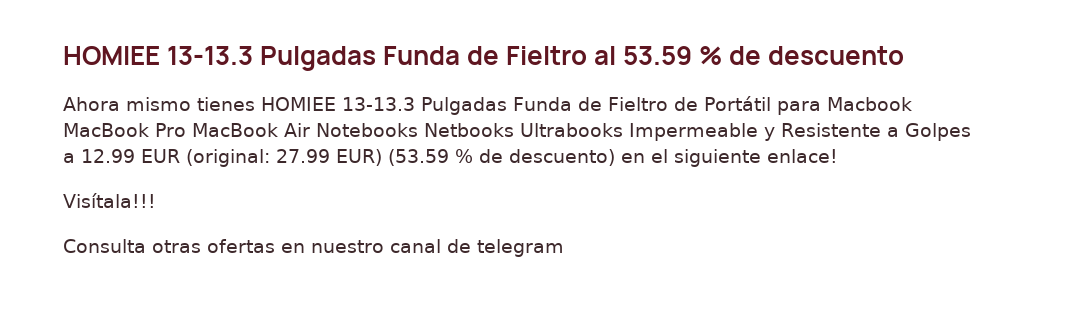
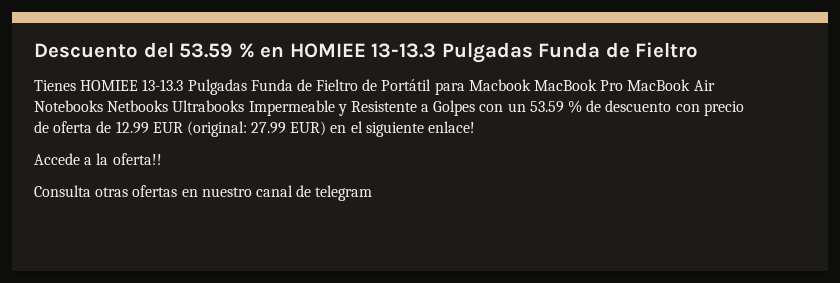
- HOMIEE 13-13.3 Pulgadas Funda de Fieltro al 53.59 % de descuento
- Ahora mismo tienes HOMIEE 13-13.3 Pulgadas Funda de Fieltro de Portátil para Macbook MacBook Pro MacBook Air Notebooks Netbooks Ultrabooks Impermeable y Resistente a Golpes a 12.99 EUR (original: 27.99 EUR) (53.59 % de descuento) en el siguiente enlace!
+ Descuento del 53.59 % en HOMIEE 13-13.3 Pulgadas Funda de Fieltro
+ Tienes HOMIEE 13-13.3 Pulgadas Funda de Fieltro de Portátil para Macbook MacBook Pro MacBook Air Notebooks Netbooks Ultrabooks Impermeable y Resistente a Golpes con un 53.59 % de descuento con precio de oferta de 12.99 EUR (original: 27.99 EUR) en el siguiente enlace!
- Visítala!!!
+ Accede a la oferta!!

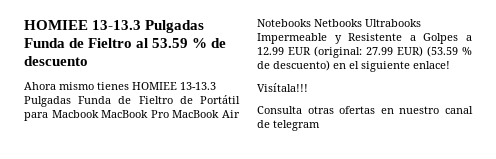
- Descuento del 53.59 % en HOMIEE 13-13.3 Pulgadas Funda de Fieltro
- Tienes HOMIEE 13-13.3 Pulgadas Funda de Fieltro de Portátil para Macbook MacBook Pro MacBook Air Notebooks Netbooks Ultrabooks Impermeable y Resistente a Golpes con un 53.59 % de descuento con precio de oferta de 12.99 EUR (original: 27.99 EUR) en el siguiente enlace!
+ HOMIEE 13-13.3 Pulgadas Funda de Fieltro al 53.59 % de descuento
+ Ahora mismo tienes HOMIEE 13-13.3 Pulgadas Funda de Fieltro de Portátil para Macbook MacBook Pro MacBook Air Notebooks Netbooks Ultrabooks Impermeable y Resistente a Golpes a 12.99 EUR (original: 27.99 EUR) (53.59 % de descuento) en el siguiente enlace!
- Accede a la oferta!!
+ Visítala!!!

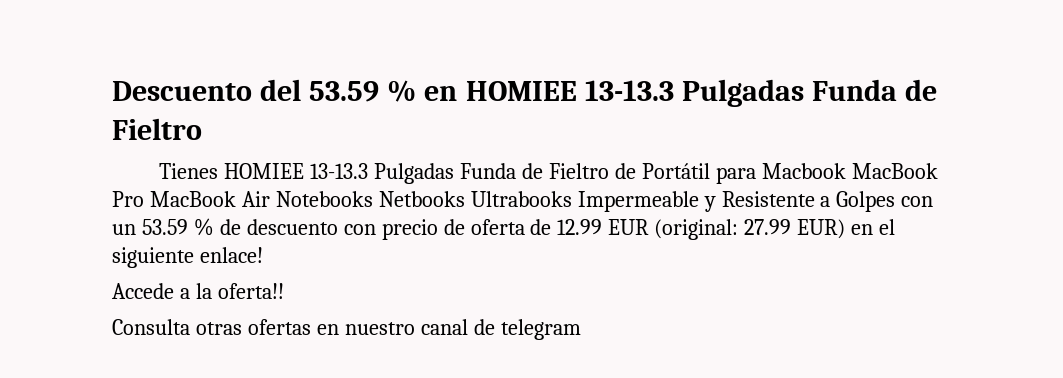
- HOMIEE 13-13.3 Pulgadas Funda de Fieltro al 53.59 % de descuento
- Ahora mismo tienes HOMIEE 13-13.3 Pulgadas Funda de Fieltro de Portátil para Macbook MacBook Pro MacBook Air Notebooks Netbooks Ultrabooks Impermeable y Resistente a Golpes a 12.99 EUR (original: 27.99 EUR) (53.59 % de descuento) en el siguiente enlace!
+ Descuento del 53.59 % en HOMIEE 13-13.3 Pulgadas Funda de Fieltro
+ Tienes HOMIEE 13-13.3 Pulgadas Funda de Fieltro de Portátil para Macbook MacBook Pro MacBook Air Notebooks Netbooks Ultrabooks Impermeable y Resistente a Golpes con un 53.59 % de descuento con precio de oferta de 12.99 EUR (original: 27.99 EUR) en el siguiente enlace!
- Visítala!!!
+ Accede a la oferta!!

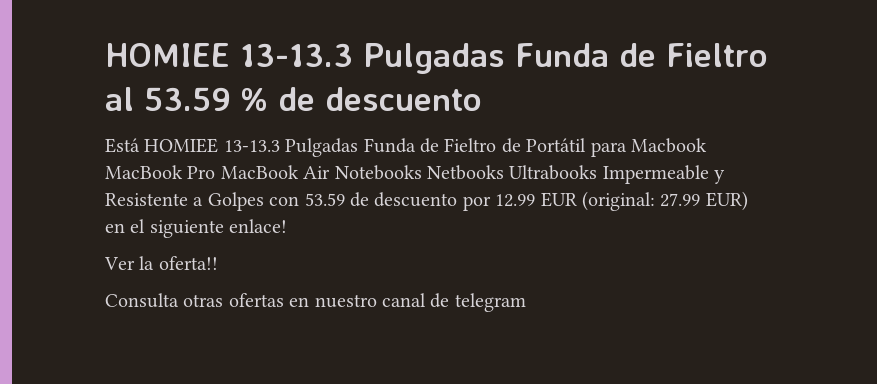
- Descuento del 53.59 % en HOMIEE 13-13.3 Pulgadas Funda de Fieltro
- Tienes HOMIEE 13-13.3 Pulgadas Funda de Fieltro de Portátil para Macbook MacBook Pro MacBook Air Notebooks Netbooks Ultrabooks Impermeable y Resistente a Golpes con un 53.59 % de descuento con precio de oferta de 12.99 EUR (original: 27.99 EUR) en el siguiente enlace!
+ HOMIEE 13-13.3 Pulgadas Funda de Fieltro al 53.59 % de descuento
+ Está HOMIEE 13-13.3 Pulgadas Funda de Fieltro de Portátil para Macbook MacBook Pro MacBook Air Notebooks Netbooks Ultrabooks Impermeable y Resistente a Golpes con 53.59 de descuento por 12.99 EUR (original: 27.99 EUR) en el siguiente enlace!
- Accede a la oferta!!
+ Ver la oferta!!

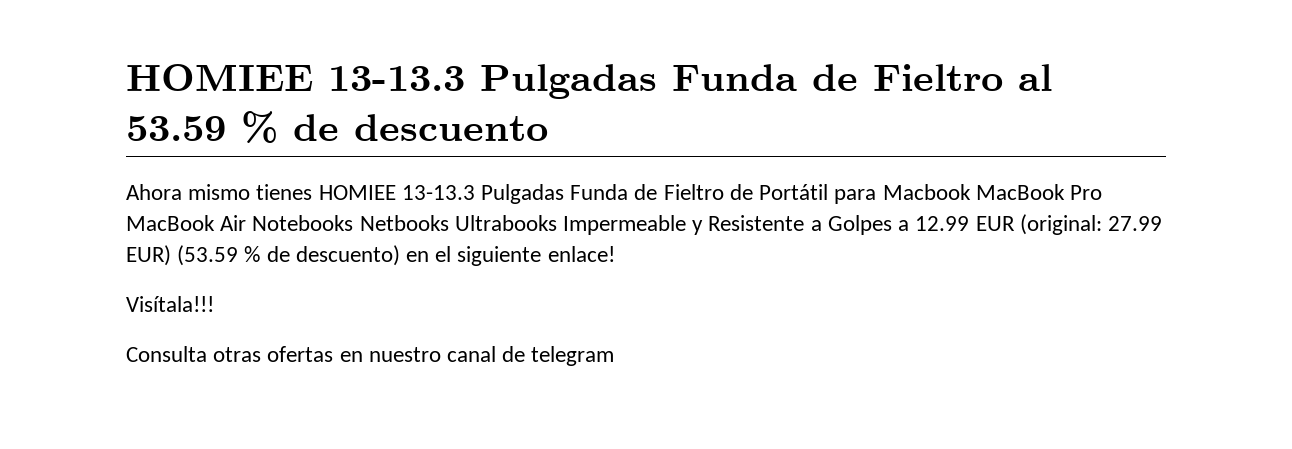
- Está HOMIEE 13-13.3 Pulgadas Funda de Fieltro de Portátil para Macbook MacBook Pro MacBook Air Notebooks Netbooks Ultrabooks Impermeable y Resistente a Golpes con 53.59 de descuento por 12.99 EUR (original: 27.99 EUR) en el siguiente enlace!
+ Ahora mismo tienes HOMIEE 13-13.3 Pulgadas Funda de Fieltro de Portátil para Macbook MacBook Pro MacBook Air Notebooks Netbooks Ultrabooks Impermeable y Resistente a Golpes a 12.99 EUR (original: 27.99 EUR) (53.59 % de descuento) en el siguiente enlace!
- Ver la oferta!!
+ Visítala!!!

